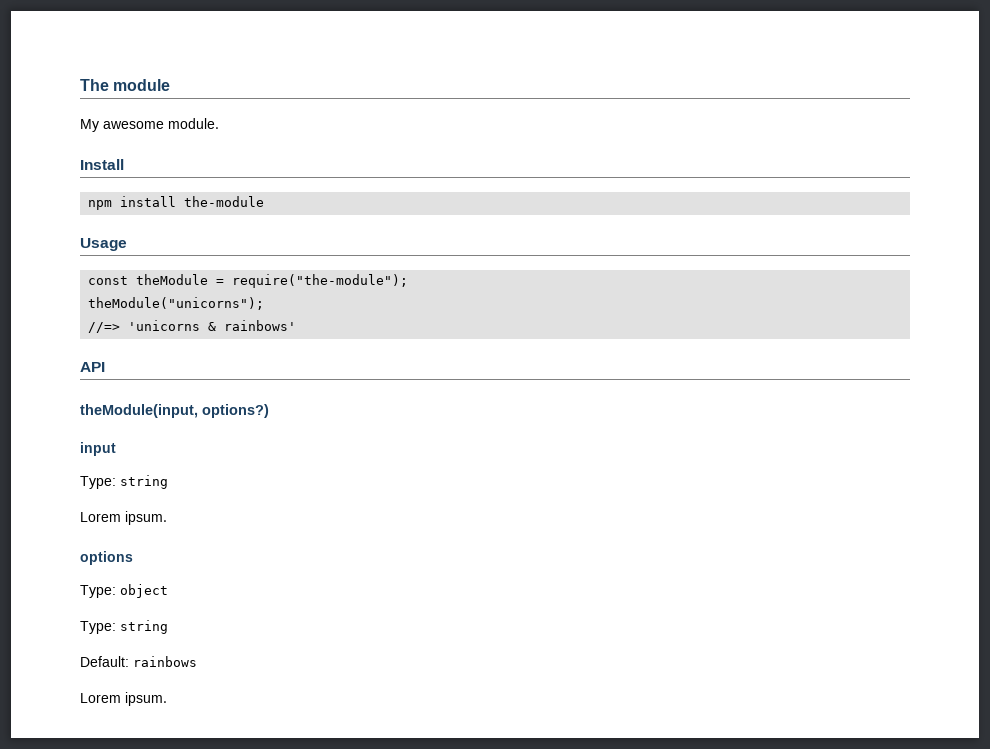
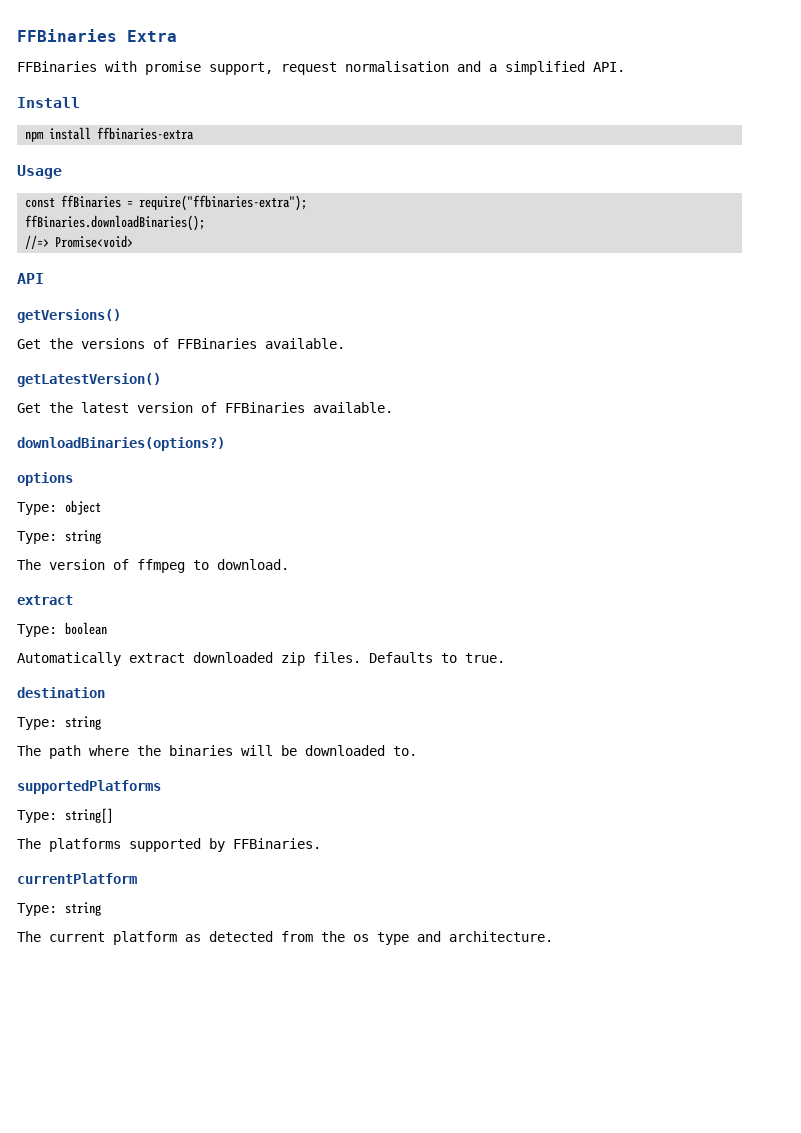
- The module
- My awesome module.
+ FFBinaries Extra
+ FFBinaries with promise support, request normalisation and a simplified API.
- npm install the-module
+ npm install ffbinaries-extra
- const theModule = require("the-module");
- theModule("unicorns");
- //=> 'unicorns & rainbows'
+ const ffBinaries = require("ffbinaries-extra");
+ ffBinaries.downloadBinaries();
+ //=> Promise<void>
  API
- theModule(input, options?)
- input
- Type: string
- Lorem ipsum.
+ getVersions()
+ Get the versions of FFBinaries available.
+ getLatestVersion()
+ Get the latest version of FFBinaries available.
+ downloadBinaries(options?)
- Default: rainbows
- Lorem ipsum.
+ The version of ffmpeg to download.
+ extract
+ Type: boolean
+ Automatically extract downloaded zip files. Defaults to true.
+ destination
+ Type: string
+ The path where the binaries will be downloaded to.
+ supportedPlatforms
+ Type: string[]
+ The platforms supported by FFBinaries.
+ currentPlatform
+ Type: string
+ The current platform as detected from the os type and architecture.

